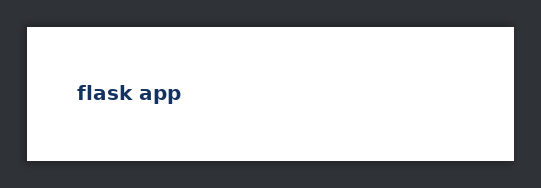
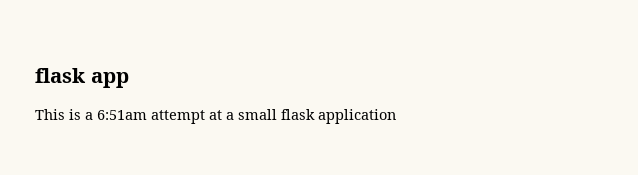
+ This is a 6:51am attempt at a small flask application

